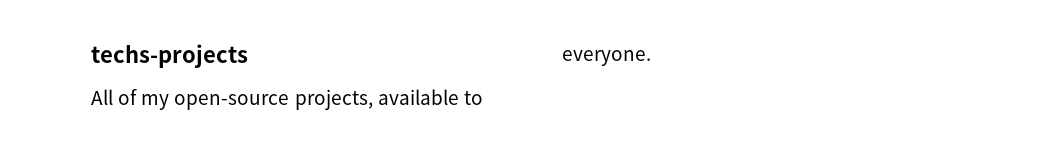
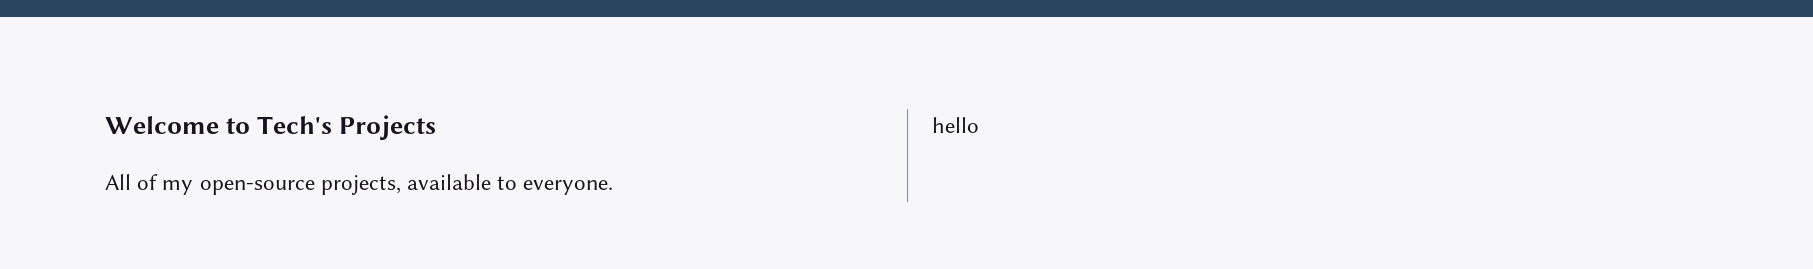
- techs-projects
+ Welcome to Tech's Projects
+ hello

